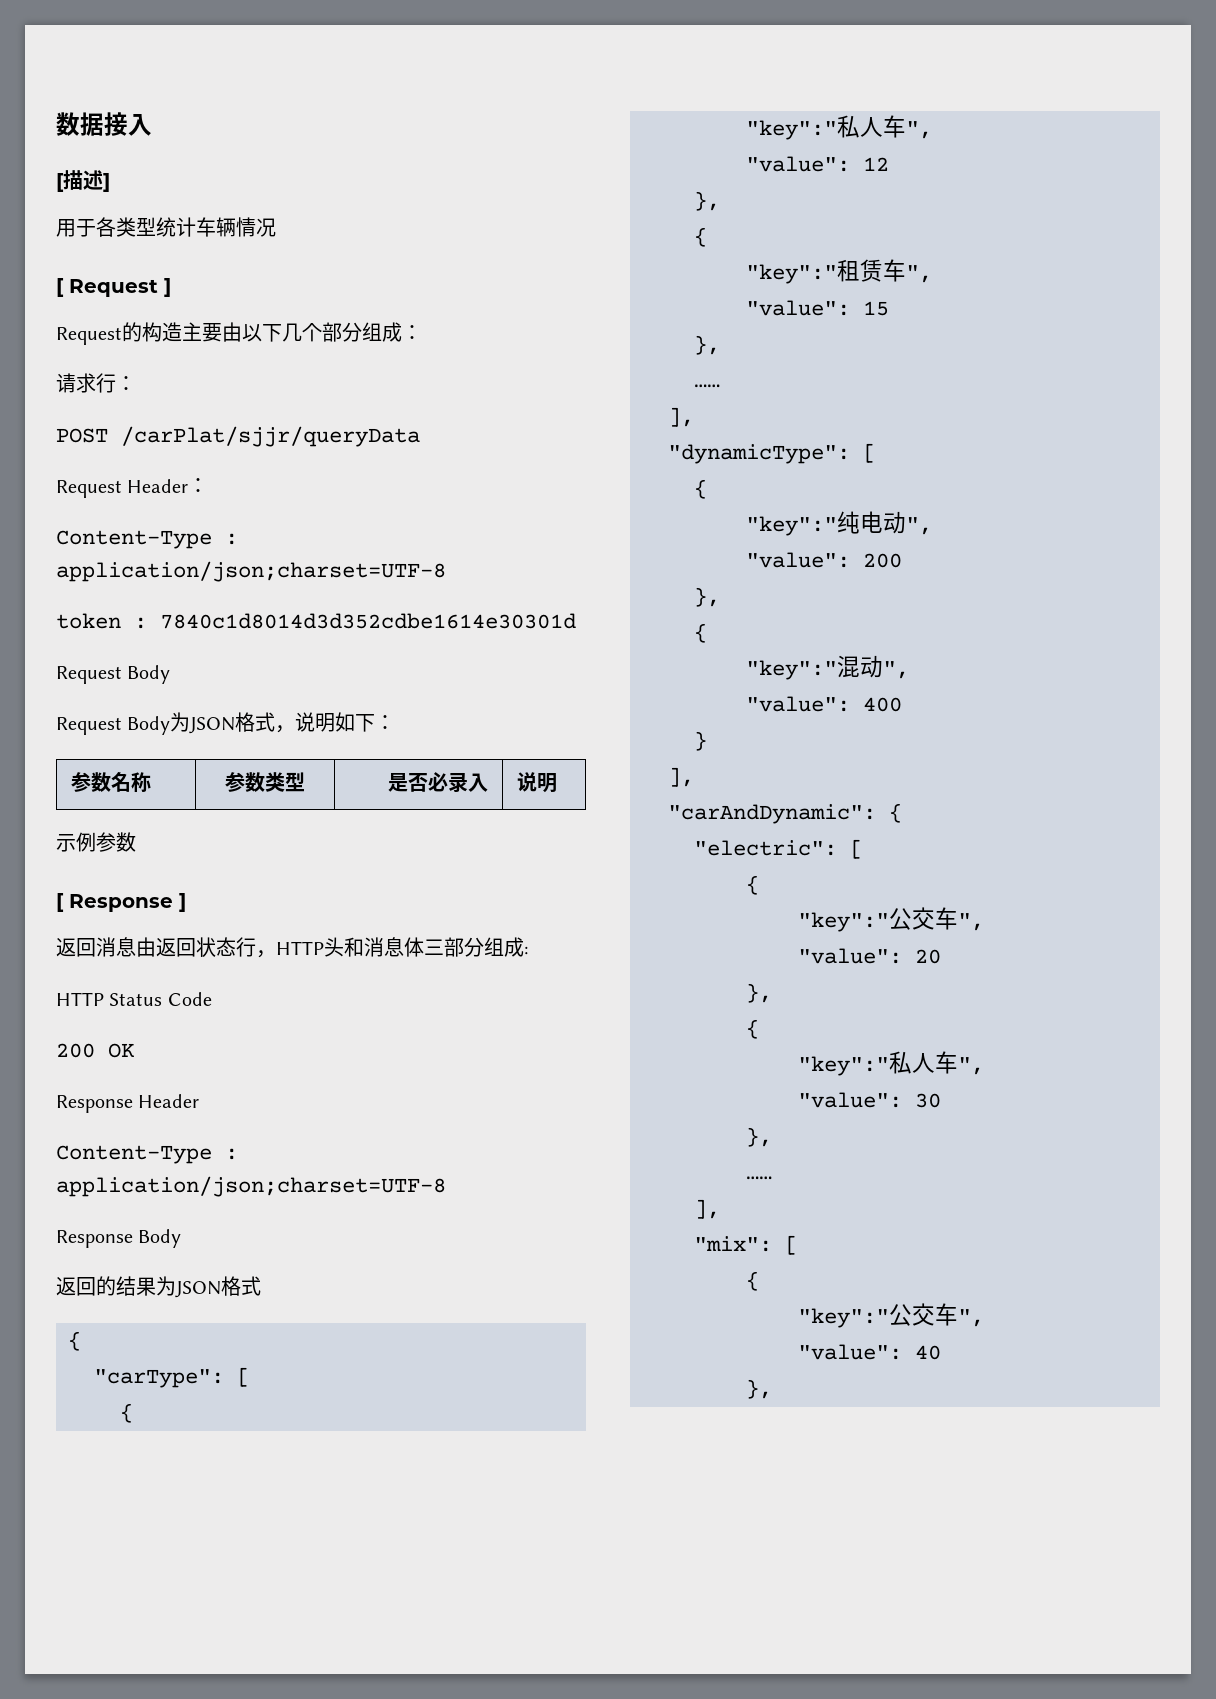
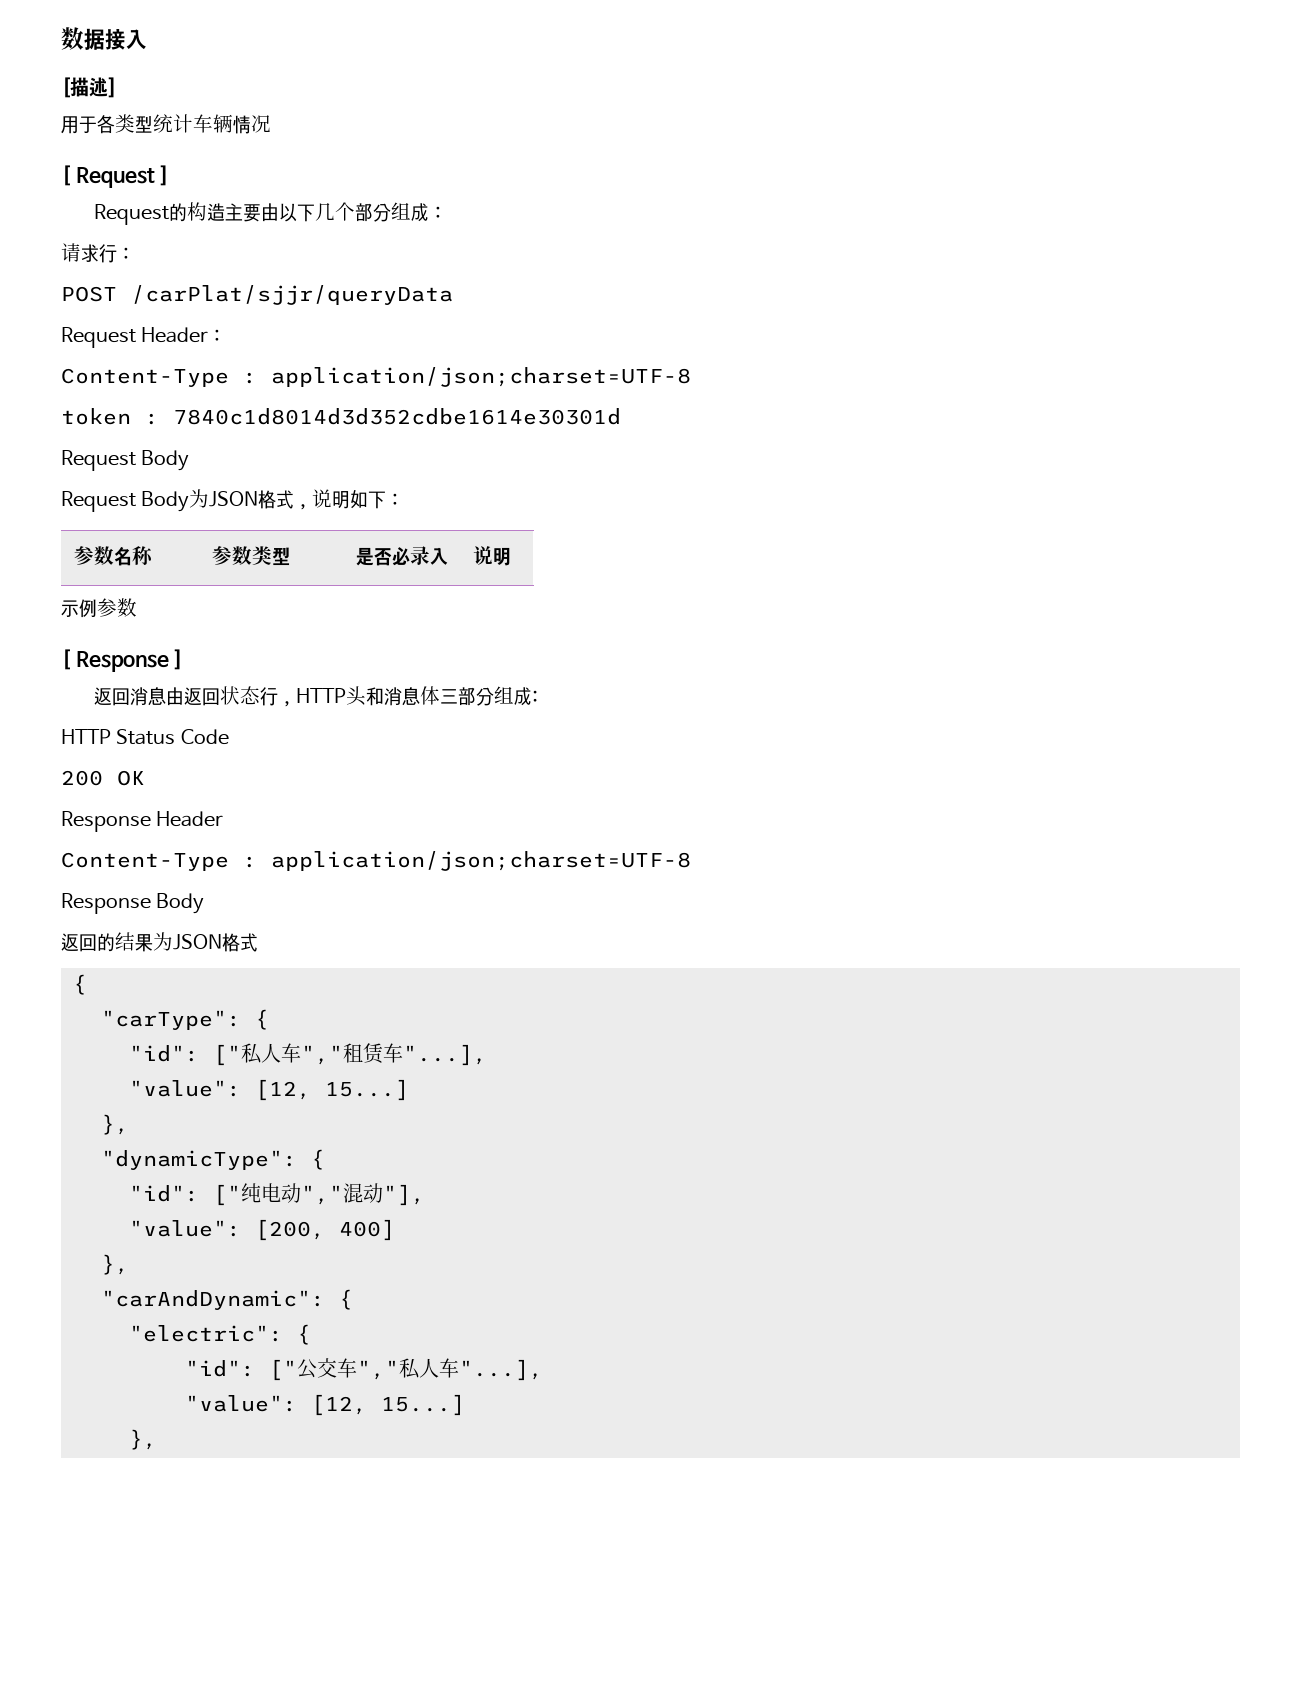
- "carType": [
- {
- "key":"私人车",
- "value": 12
+ "carType": {
+ "id": ["私人车","租赁车"...],
+ "value": [12, 15...]
  },
- {
- "key":"租赁车",
- "value": 15
+ "dynamicType": {
+ "id": ["纯电动","混动"],
+ "value": [200, 400]
  },
- ……
- ],
- "dynamicType": [
- {
- "key":"纯电动",
- "value": 200
- },
- {
- "key":"混动",
- "value": 400
- }
- ],
- "electric": [
- {
- "key":"公交车",
- "value": 20
- },
- {
- "key":"私人车",
- "value": 30
- },
- ……
- ],
- "mix": [
- {
- "key":"公交车",
- "value": 40
+ "electric": {
+ "id": ["公交车","私人车"...],
+ "value": [12, 15...]

